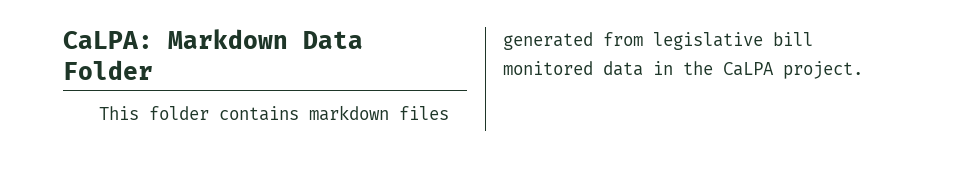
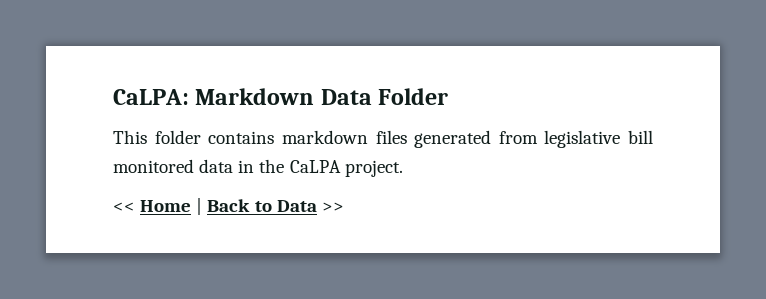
+ << Home | Back to Data >>

